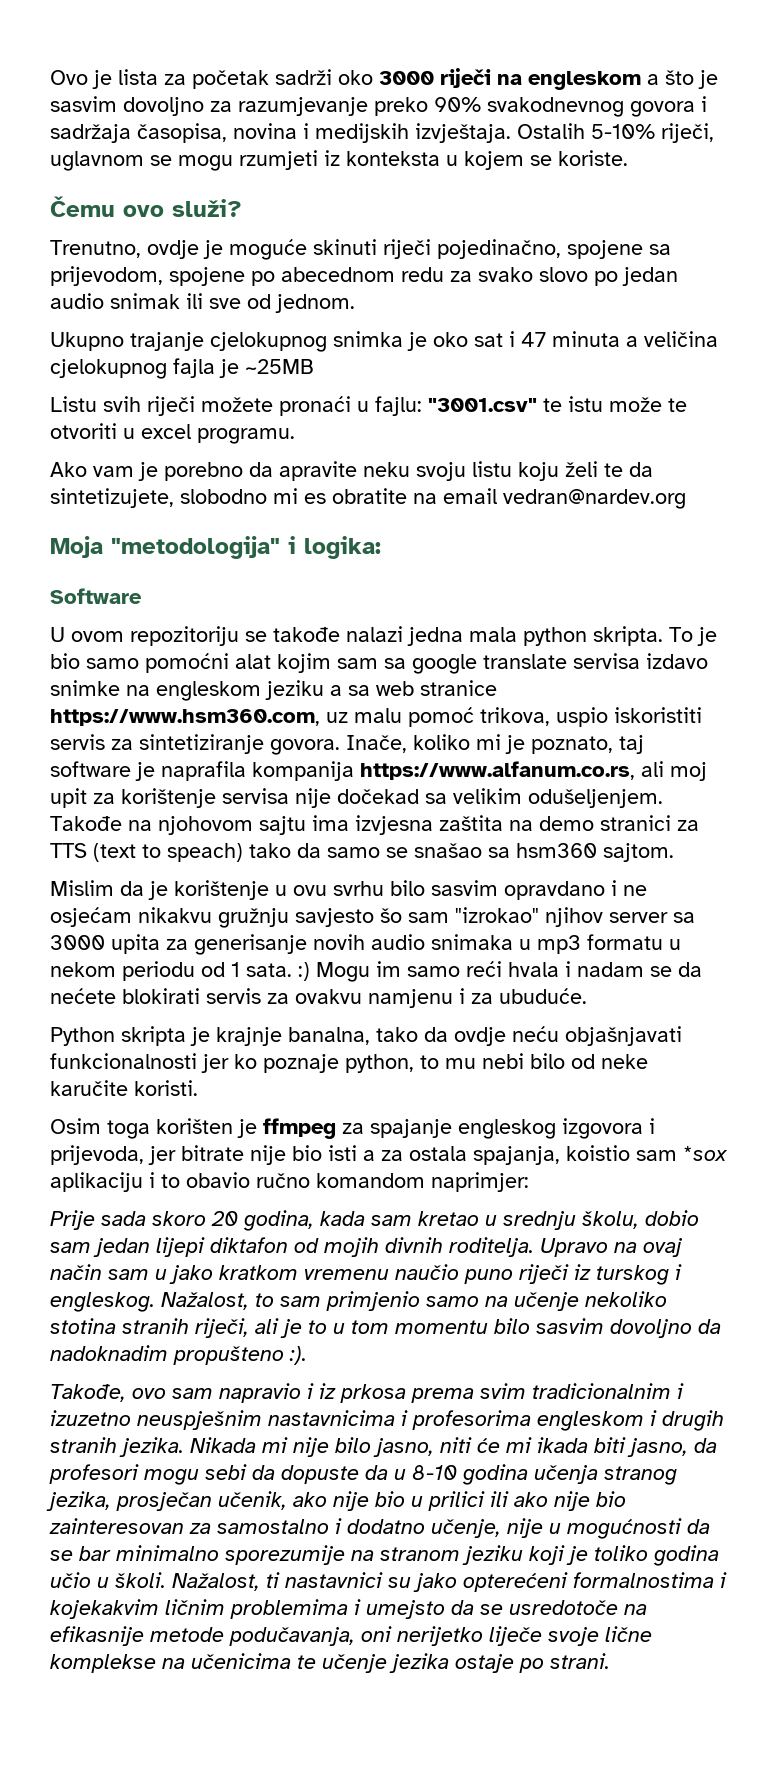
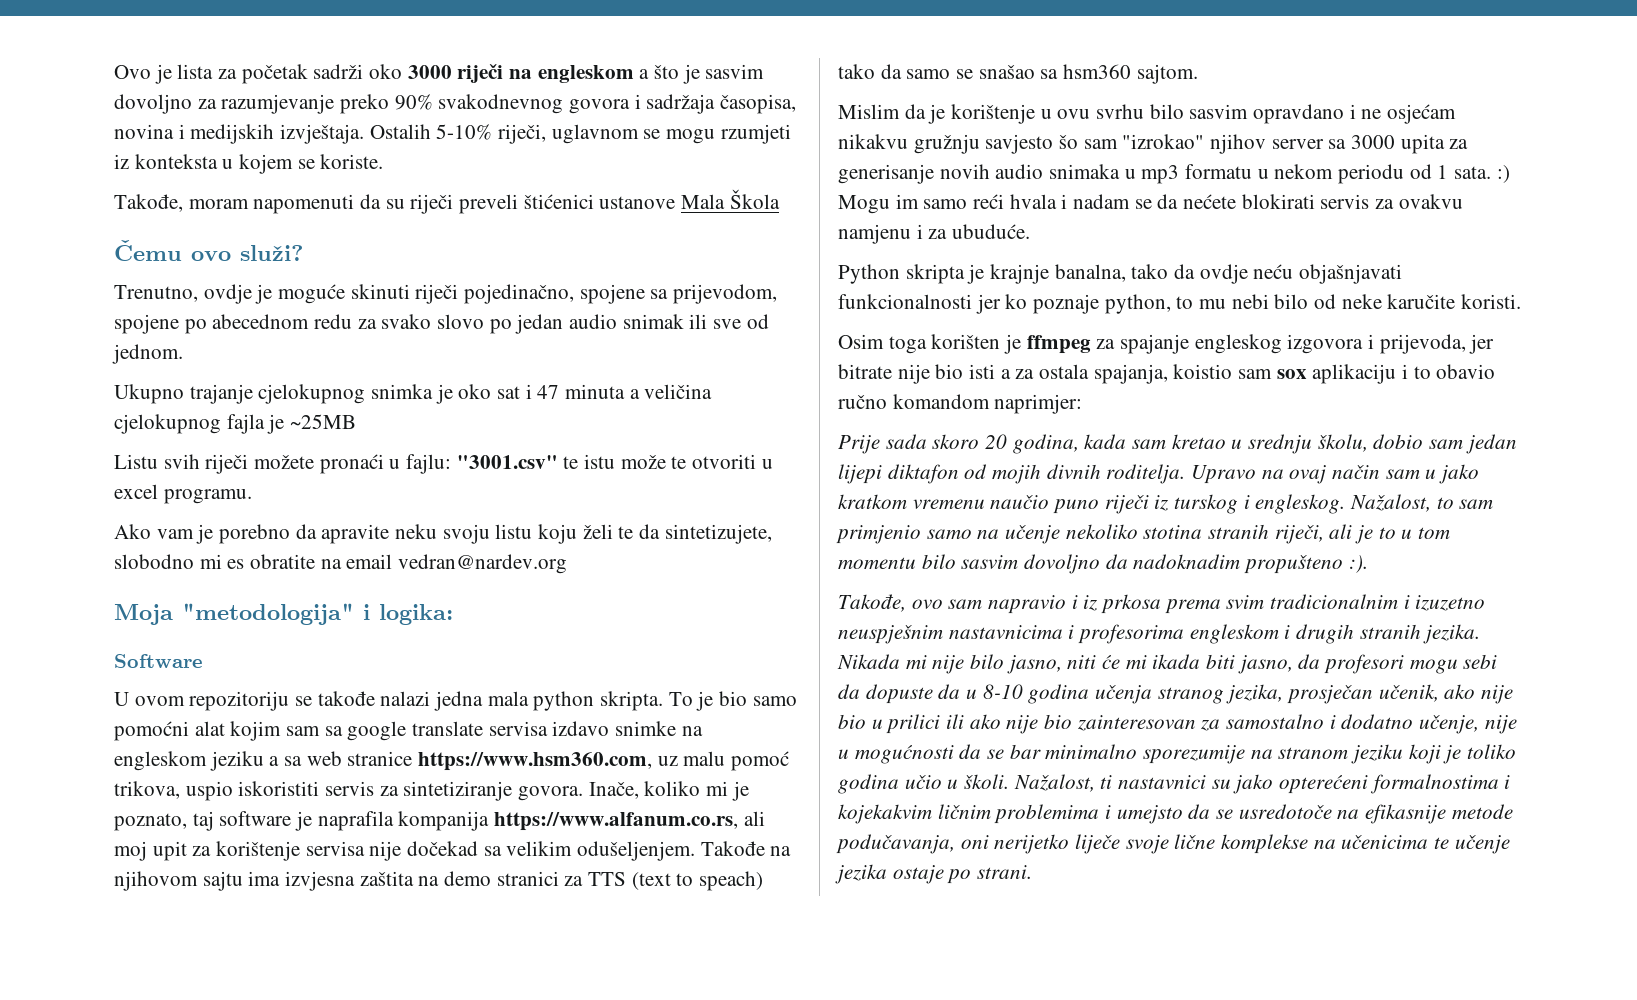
+ Takođe, moram napomenuti da su riječi preveli štićenici ustanove Mala Škola
- Takođe na njohovom sajtu ima izvjesna zaštita na demo stranici za TTS (text to speach) tako da samo se snašao sa hsm360 sajtom.
+ Takođe na njihovom sajtu ima izvjesna zaštita na demo stranici za TTS (text to speach) tako da samo se snašao sa hsm360 sajtom.
- Osim toga korišten je ffmpeg za spajanje engleskog izgovora i prijevoda, jer bitrate nije bio isti a za ostala spajanja, koistio sam *sox aplikaciju i to obavio ručno komandom naprimjer:
+ Osim toga korišten je ffmpeg za spajanje engleskog izgovora i prijevoda, jer bitrate nije bio isti a za ostala spajanja, koistio sam sox aplikaciju i to obavio ručno komandom naprimjer:

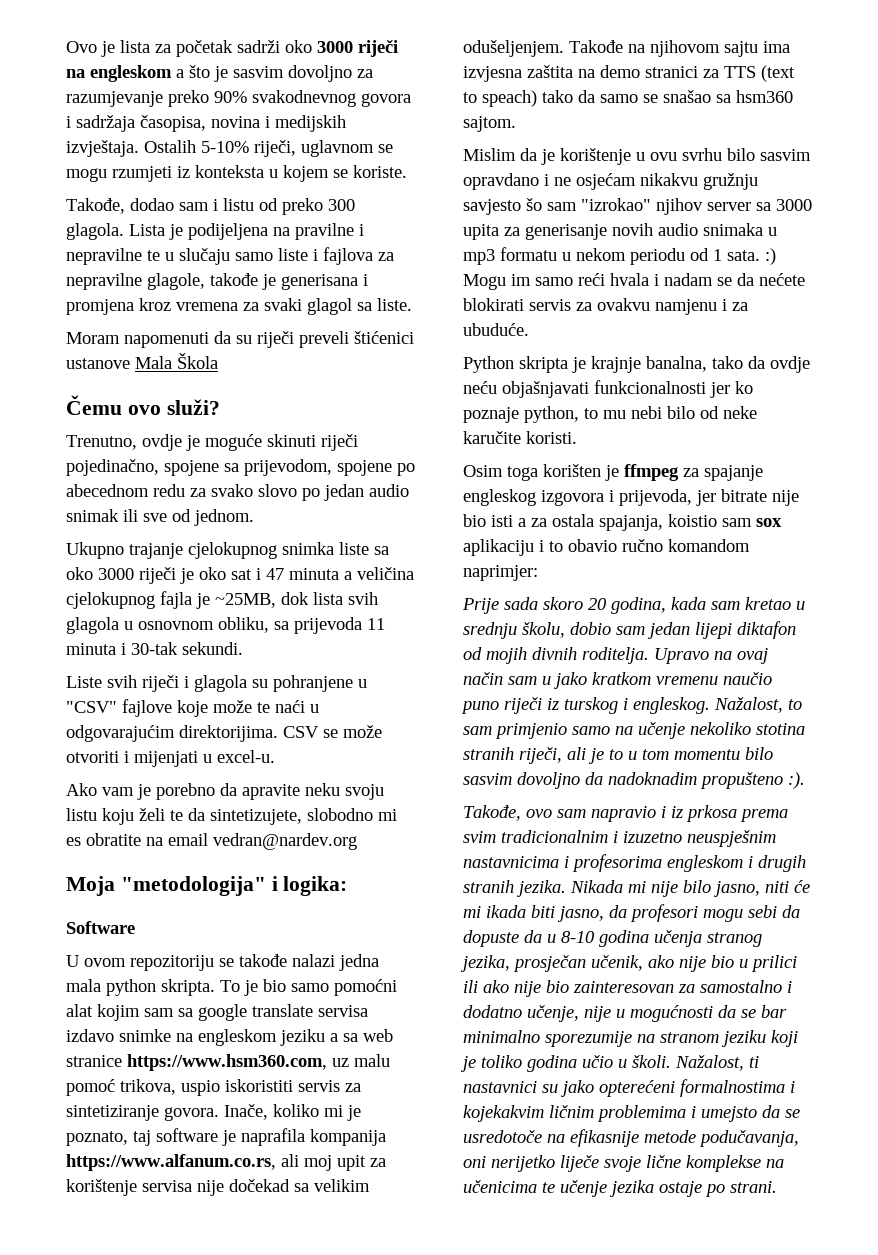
- Takođe, moram napomenuti da su riječi preveli štićenici ustanove Mala Škola
+ Takođe, dodao sam i listu od preko 300 glagola. Lista je podijeljena na pravilne i nepravilne te u slučaju samo liste i fajlova za nepravilne glagole, takođe je generisana i promjena kroz vremena za svaki glagol sa liste.
+ Moram napomenuti da su riječi preveli štićenici ustanove Mala Škola
- Ukupno trajanje cjelokupnog snimka je oko sat i 47 minuta a veličina cjelokupnog fajla je ~25MB
- Listu svih riječi možete pronaći u fajlu: "3001.csv" te istu može te otvoriti u excel programu.
+ Ukupno trajanje cjelokupnog snimka liste sa oko 3000 riječi je oko sat i 47 minuta a veličina cjelokupnog fajla je ~25MB, dok lista svih glagola u osnovnom obliku, sa prijevoda 11 minuta i 30-tak sekundi.
+ Liste svih riječi i glagola su pohranjene u "CSV" fajlove koje može te naći u odgovarajućim direktorijima. CSV se može otvoriti i mijenjati u excel-u.

